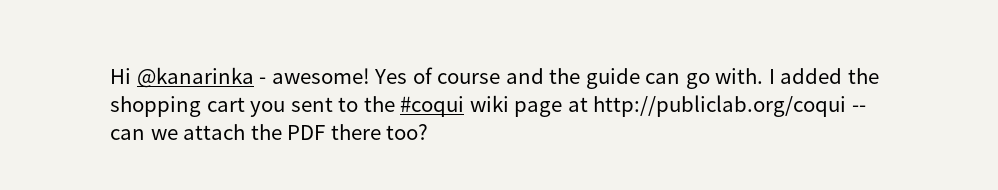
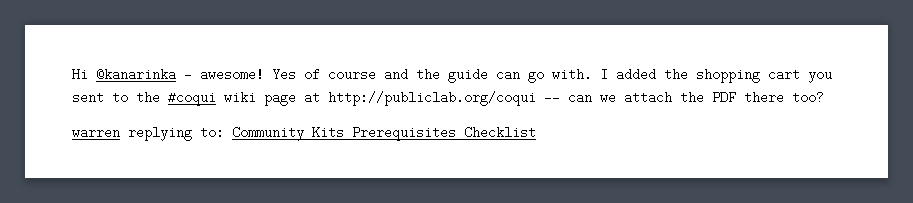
+ warren replying to: Community Kits Prerequisites Checklist

